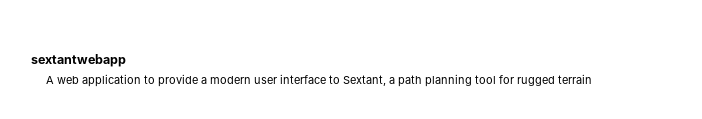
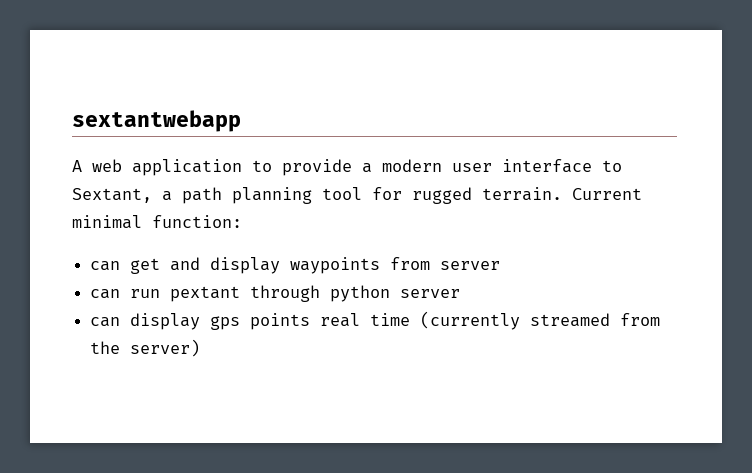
- A web application to provide a modern user interface to Sextant, a path planning tool for rugged terrain
+ A web application to provide a modern user interface to Sextant, a path planning tool for rugged terrain. Current minimal function:
+ can get and display waypoints from server
+ can run pextant through python server
+ can display gps points real time (currently streamed from the server)

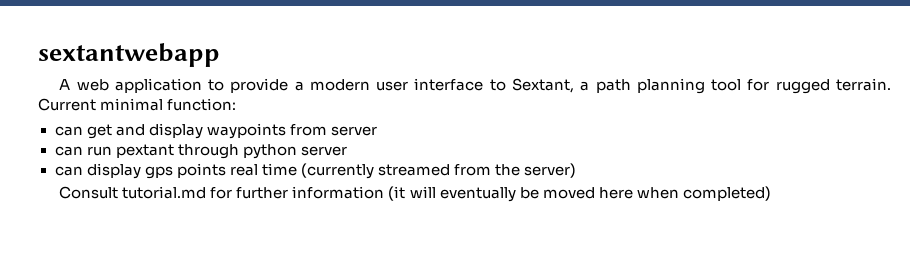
+ Consult tutorial.md for further information (it will eventually be moved here when completed)

